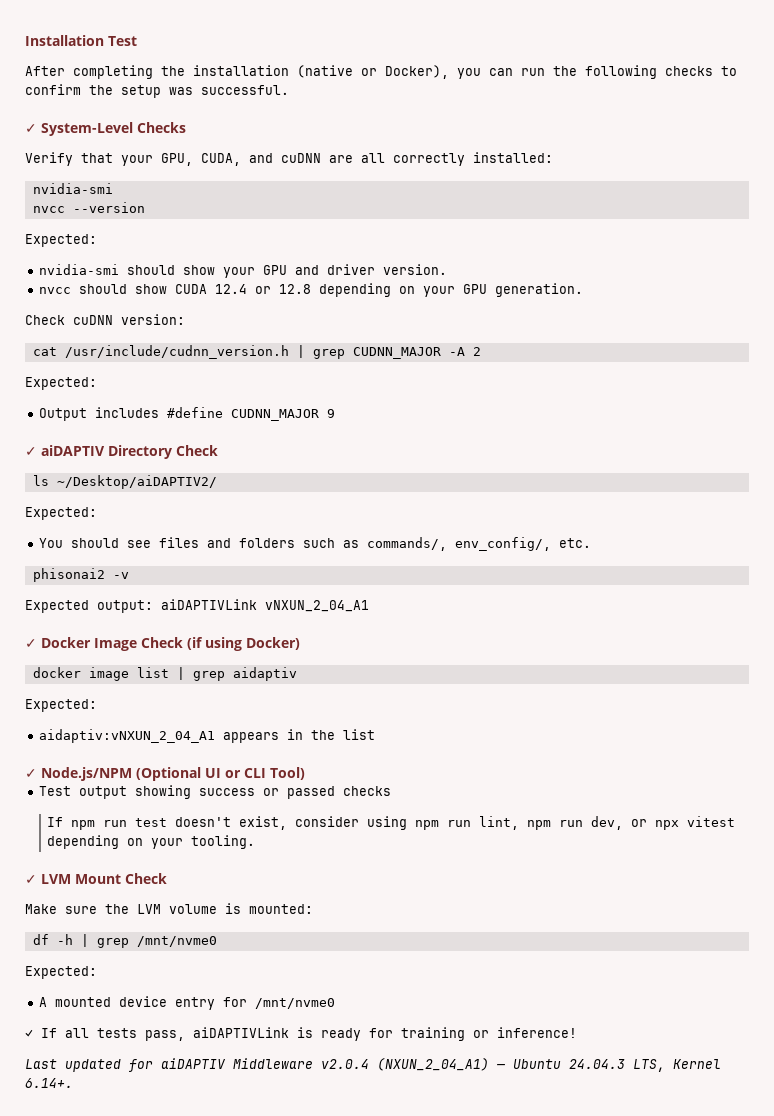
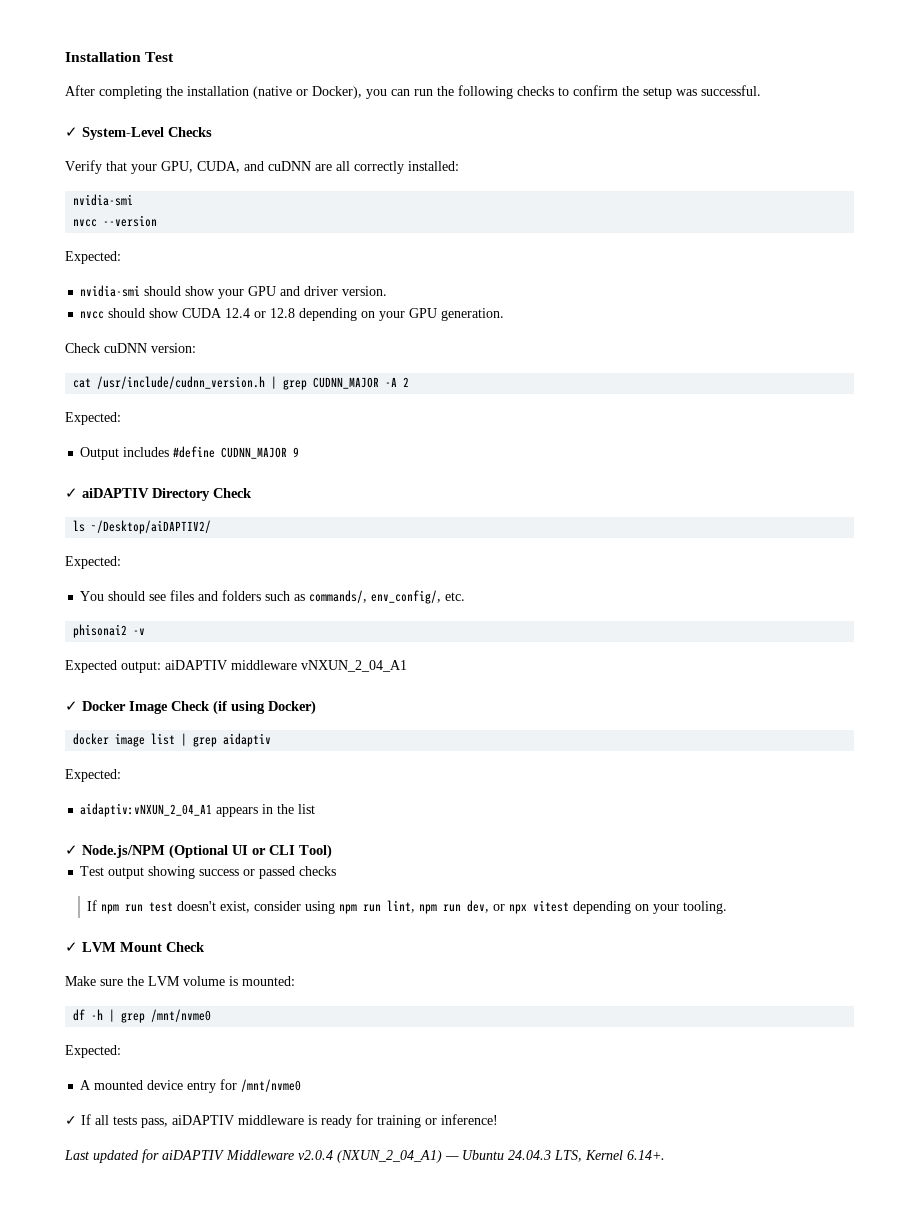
- Expected output: aiDAPTIVLink vNXUN_2_04_A1
+ Expected output: aiDAPTIV middleware vNXUN_2_04_A1
- ✓ If all tests pass, aiDAPTIVLink is ready for training or inference!
+ ✓ If all tests pass, aiDAPTIV middleware is ready for training or inference!

